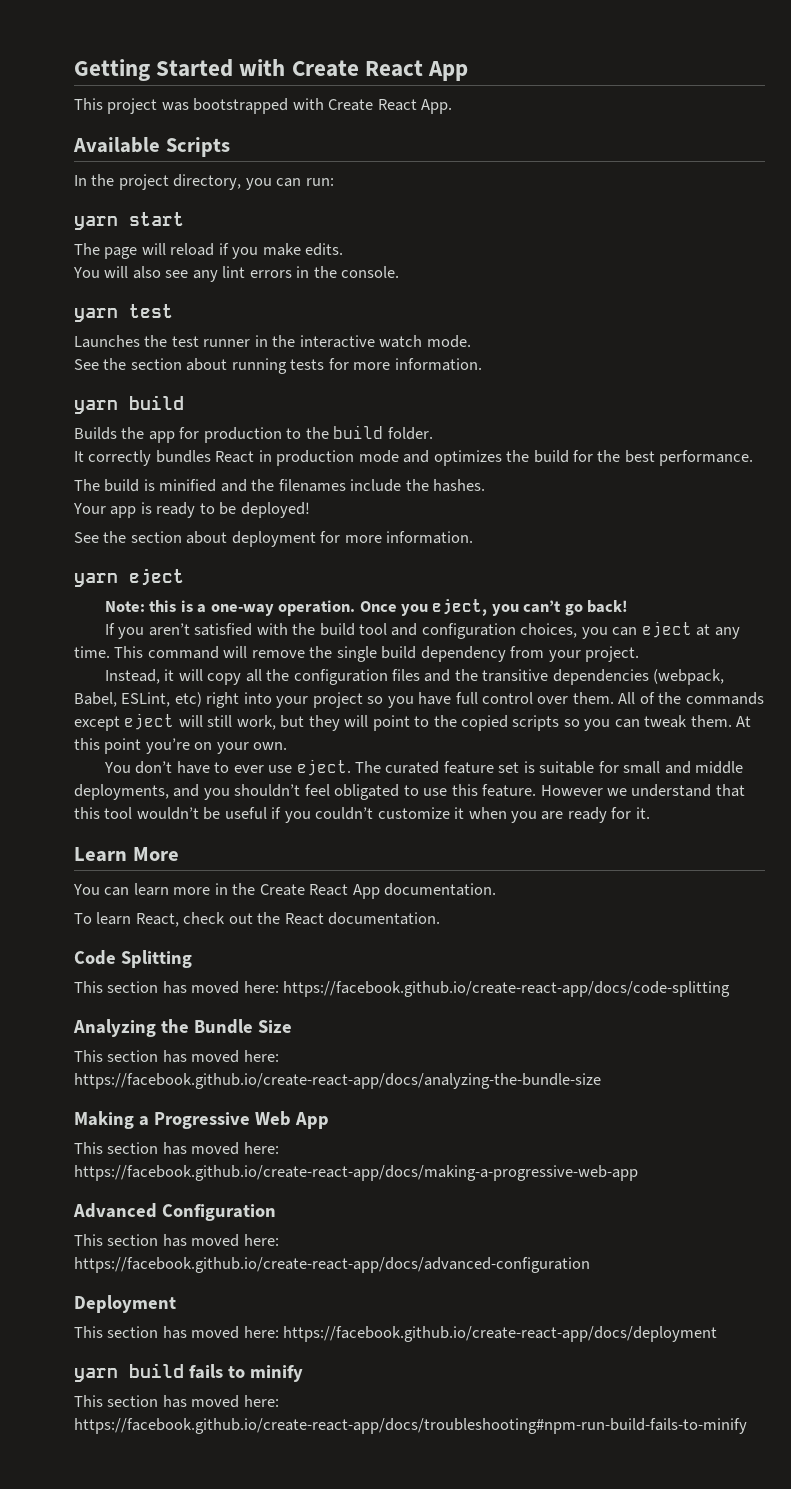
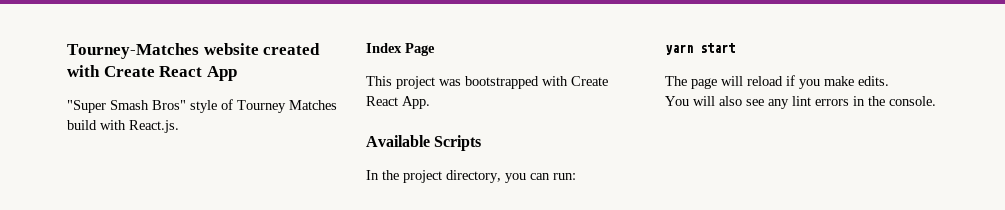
- Getting Started with Create React App
+ Tourney-Matches website created with Create React App
+ "Super Smash Bros" style of Tourney Matches build with React.js.
+ Index Page
- yarn test
- Launches the test runner in the interactive watch mode.
- See the section about running tests for more information.
- yarn build
- Builds the app for production to the build folder.
- It correctly bundles React in production mode and optimizes the build for the best performance.
- The build is minified and the filenames include the hashes.
- Your app is ready to be deployed!
- See the section about deployment for more information.
- yarn eject
- Note: this is a one-way operation. Once you eject, you can’t go back!
- If you aren’t satisfied with the build tool and configuration choices, you can eject at any time. This command will remove the single build dependency from your project.
- Instead, it will copy all the configuration files and the transitive dependencies (webpack, Babel, ESLint, etc) right into your project so you have full control over them. All of the commands except eject will still work, but they will point to the copied scripts so you can tweak them. At this point you’re on your own.
- You don’t have to ever use eject. The curated feature set is suitable for small and middle deployments, and you shouldn’t feel obligated to use this feature. However we understand that this tool wouldn’t be useful if you couldn’t customize it when you are ready for it.
- Learn More
- You can learn more in the Create React App documentation.
- To learn React, check out the React documentation.
- Code Splitting
- This section has moved here: https://facebook.github.io/create-react-app/docs/code-splitting
- Analyzing the Bundle Size
- This section has moved here: https://facebook.github.io/create-react-app/docs/analyzing-the-bundle-size
- Making a Progressive Web App
- This section has moved here: https://facebook.github.io/create-react-app/docs/making-a-progressive-web-app
- Advanced Configuration
- This section has moved here: https://facebook.github.io/create-react-app/docs/advanced-configuration
- Deployment
- This section has moved here: https://facebook.github.io/create-react-app/docs/deployment
- yarn build fails to minify
- This section has moved here: https://facebook.github.io/create-react-app/docs/troubleshooting#npm-run-build-fails-to-minify

